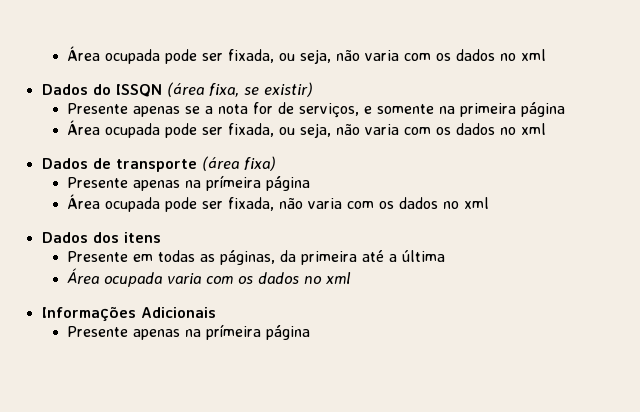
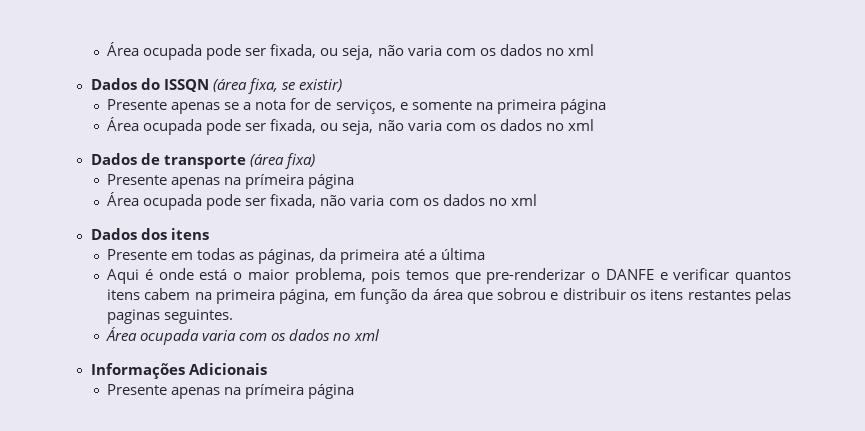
+ Aqui é onde está o maior problema, pois temos que pre-renderizar o DANFE e verificar quantos itens cabem na primeira página, em função da área que sobrou e distribuir os itens restantes pelas paginas seguintes.

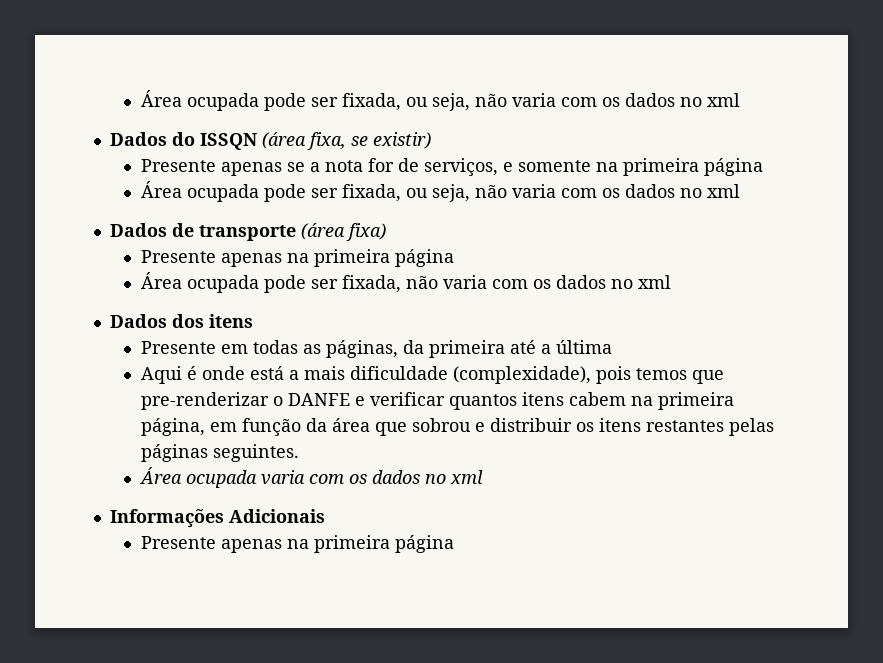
  Dados de transporte (área fixa)
- Presente apenas na prímeira página
+ Presente apenas na primeira página
- Aqui é onde está o maior problema, pois temos que pre-renderizar o DANFE e verificar quantos itens cabem na primeira página, em função da área que sobrou e distribuir os itens restantes pelas paginas seguintes.
+ Aqui é onde está a mais dificuldade (complexidade), pois temos que pre-renderizar o DANFE e verificar quantos itens cabem na primeira página, em função da área que sobrou e distribuir os itens restantes pelas páginas seguintes.
  Informações Adicionais
- Presente apenas na prímeira página
+ Presente apenas na primeira página

